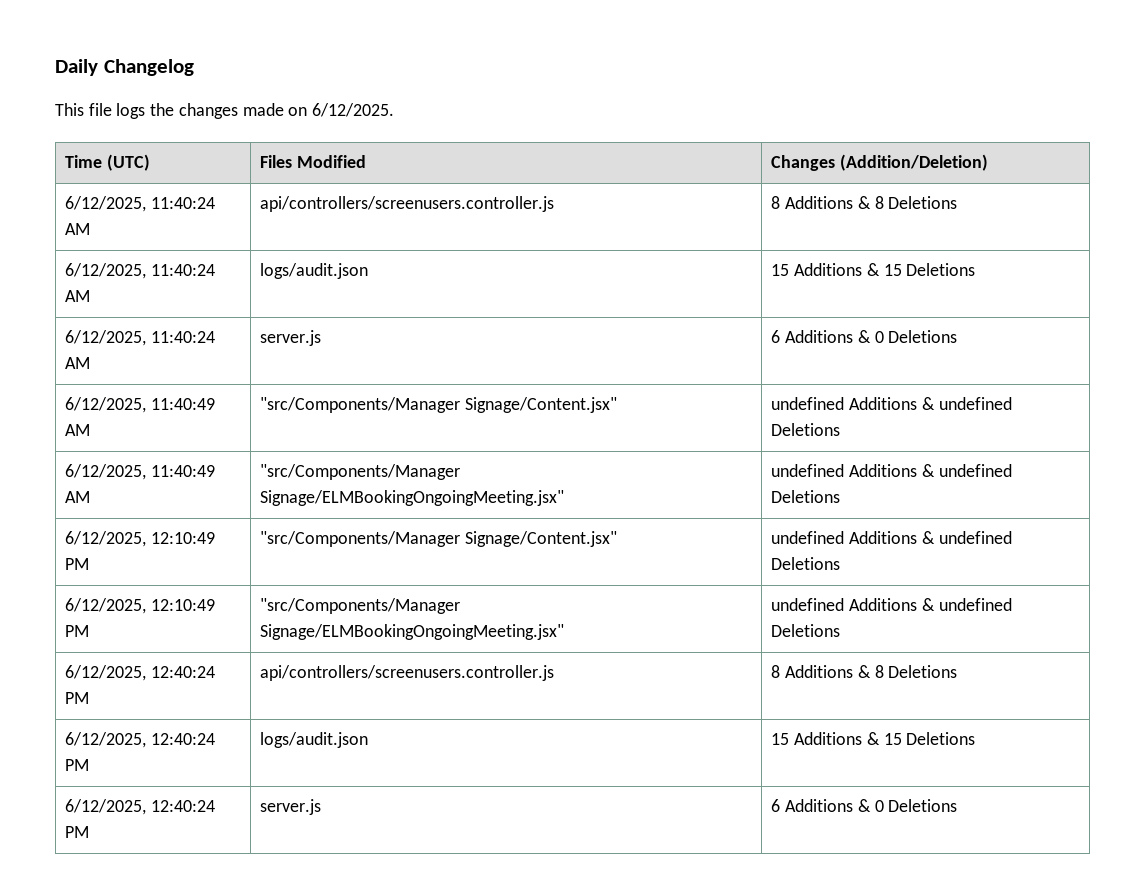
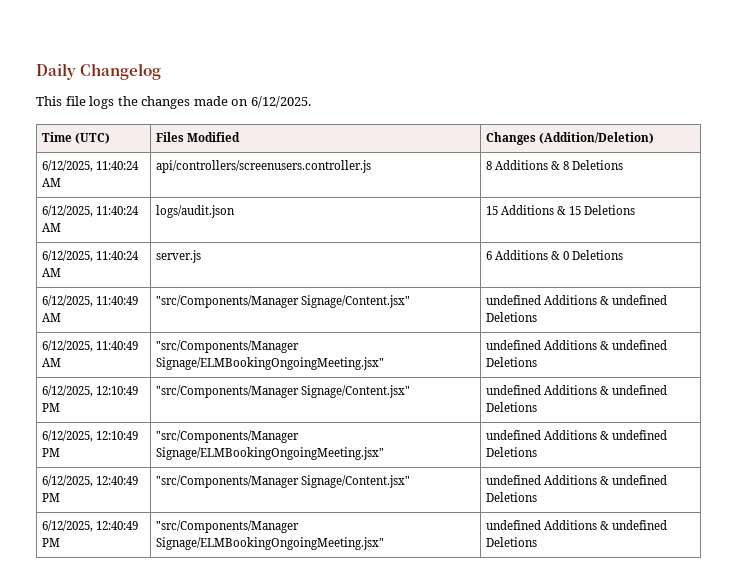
- 6/12/2025, 12:40:24 PM | api/controllers/screenusers.controller.js | 8 Additions & 8 Deletions
- 6/12/2025, 12:40:24 PM | logs/audit.json | 15 Additions & 15 Deletions
- 6/12/2025, 12:40:24 PM | server.js | 6 Additions & 0 Deletions
+ 6/12/2025, 12:40:49 PM | "src/Components/Manager Signage/Content.jsx" | undefined Additions & undefined Deletions
+ 6/12/2025, 12:40:49 PM | "src/Components/Manager Signage/ELMBookingOngoingMeeting.jsx" | undefined Additions & undefined Deletions

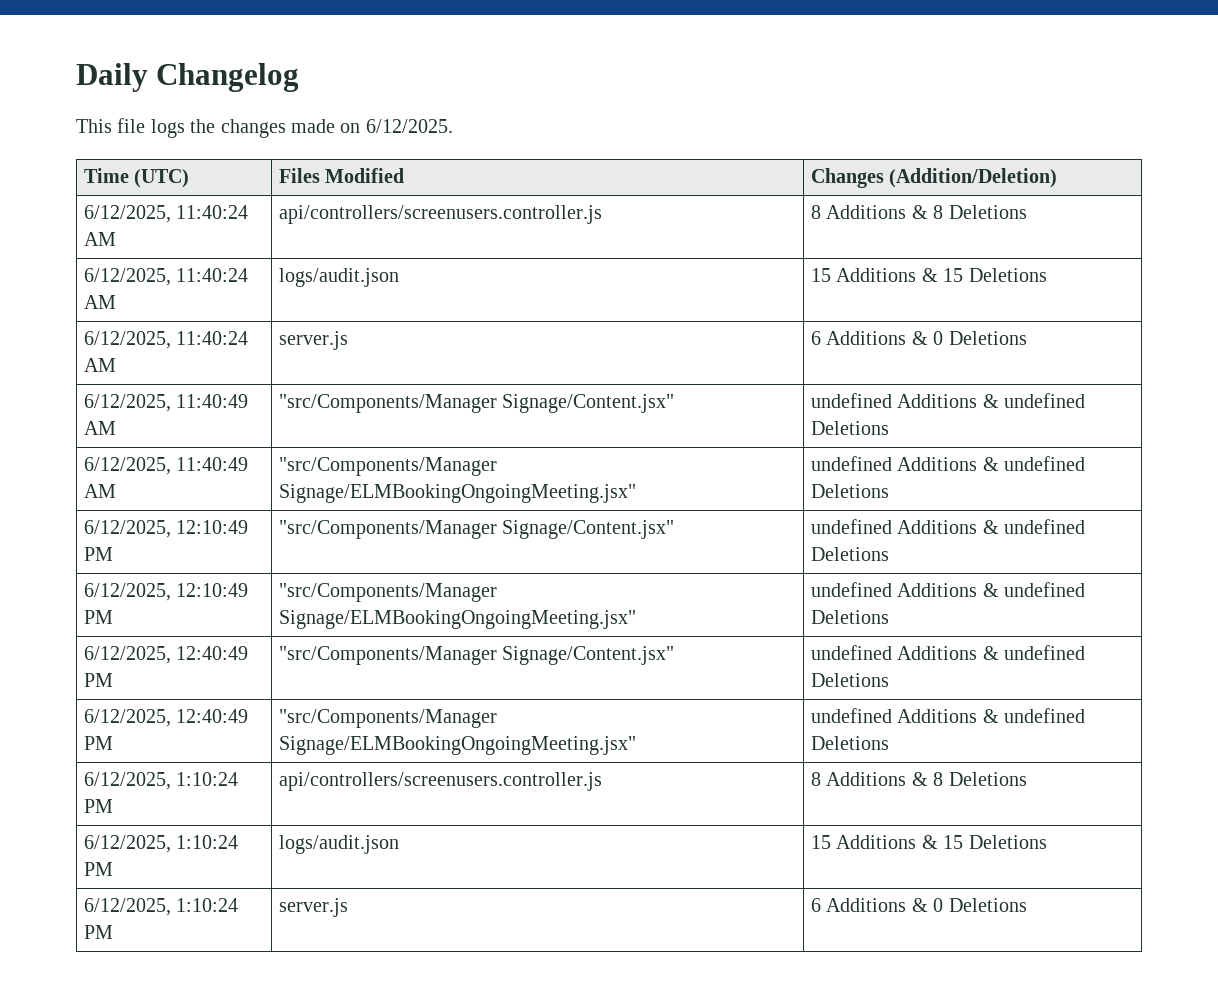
+ 6/12/2025, 1:10:24 PM | api/controllers/screenusers.controller.js | 8 Additions & 8 Deletions
+ 6/12/2025, 1:10:24 PM | logs/audit.json | 15 Additions & 15 Deletions
+ 6/12/2025, 1:10:24 PM | server.js | 6 Additions & 0 Deletions

